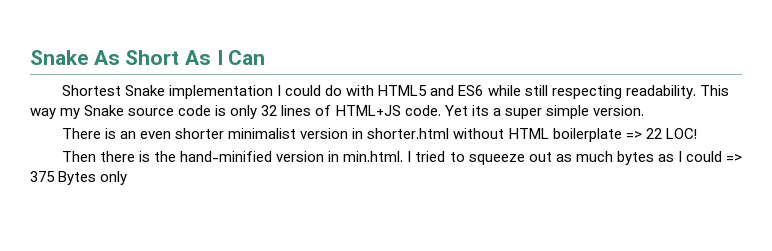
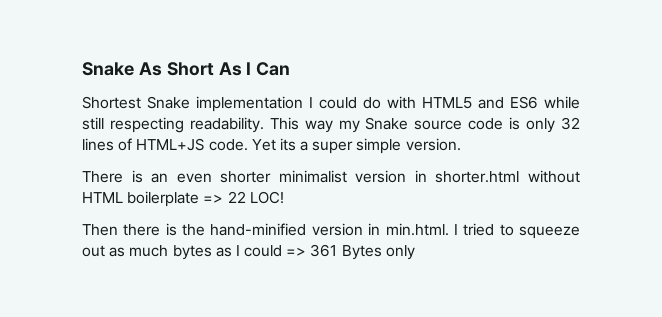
- Then there is the hand-minified version in min.html. I tried to squeeze out as much bytes as I could => 375 Bytes only
+ Then there is the hand-minified version in min.html. I tried to squeeze out as much bytes as I could => 361 Bytes only

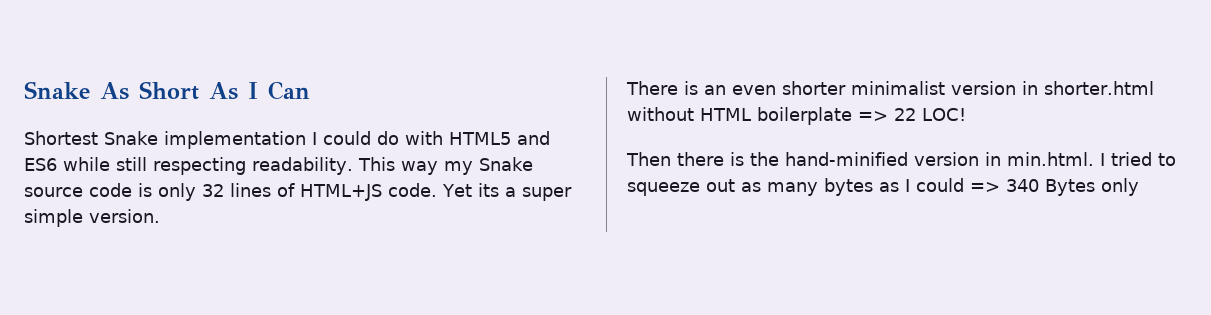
- Then there is the hand-minified version in min.html. I tried to squeeze out as much bytes as I could => 361 Bytes only
+ Then there is the hand-minified version in min.html. I tried to squeeze out as many bytes as I could => 340 Bytes only

